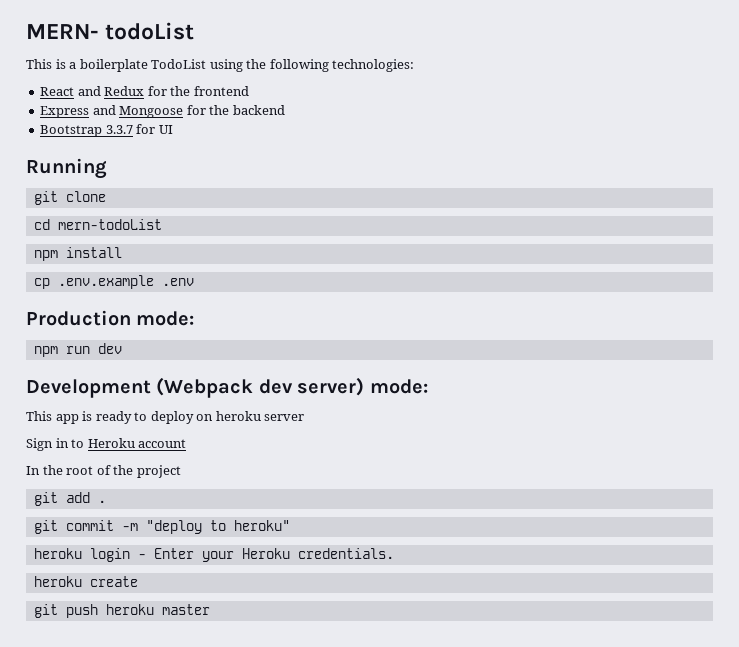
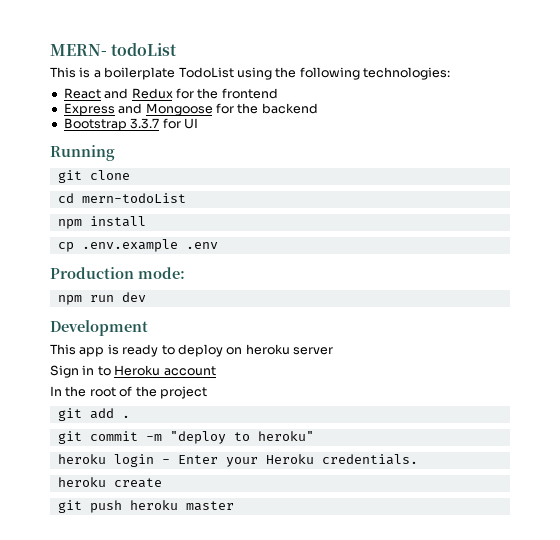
- Development (Webpack dev server) mode:
+ Development

